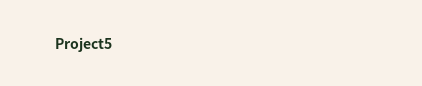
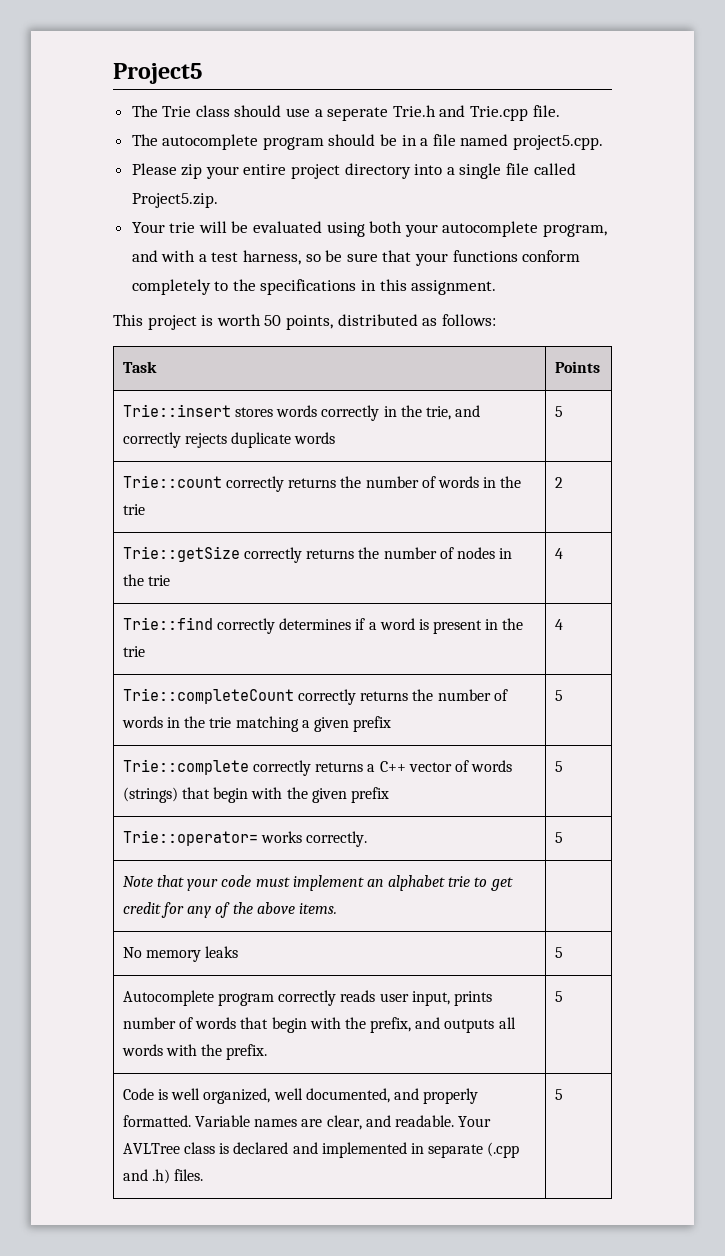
+ The Trie class should use a seperate Trie.h and Trie.cpp file.
+ The autocomplete program should be in a file named project5.cpp.
+ Please zip your entire project directory into a single file called Project5.zip.
+ Your trie will be evaluated using both your autocomplete program, and with a test harness, so be sure that your functions conform completely to the specifications in this assignment.
+ This project is worth 50 points, distributed as follows:
+ Task | Points
+ Trie::insert stores words correctly in the trie, and correctly rejects duplicate words | 5
+ Trie::count correctly returns the number of words in the trie | 2
+ Trie::getSize correctly returns the number of nodes in the trie | 4
+ Trie::find correctly determines if a word is present in the trie | 4
+ Trie::completeCount correctly returns the number of words in the trie matching a given prefix | 5
+ Trie::complete correctly returns a C++ vector of words (strings) that begin with the given prefix | 5
+ Trie::operator= works correctly. | 5
+ Note that your code must implement an alphabet trie to get credit for any of the above items. |
+ No memory leaks | 5
+ Autocomplete program correctly reads user input, prints number of words that begin with the prefix, and outputs all words with the prefix. | 5
+ Code is well organized, well documented, and properly formatted. Variable names are clear, and readable. Your AVLTree class is declared and implemented in separate (.cpp and .h) files. | 5

